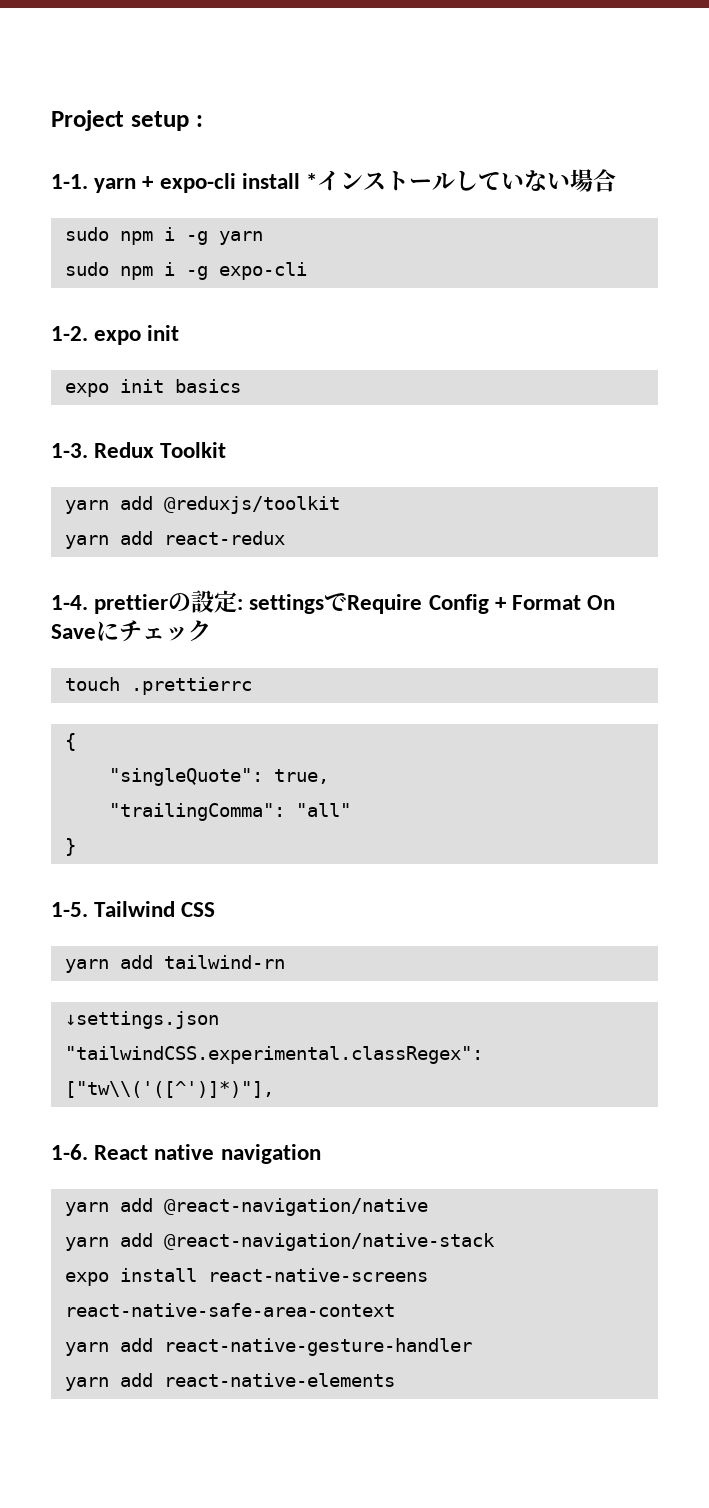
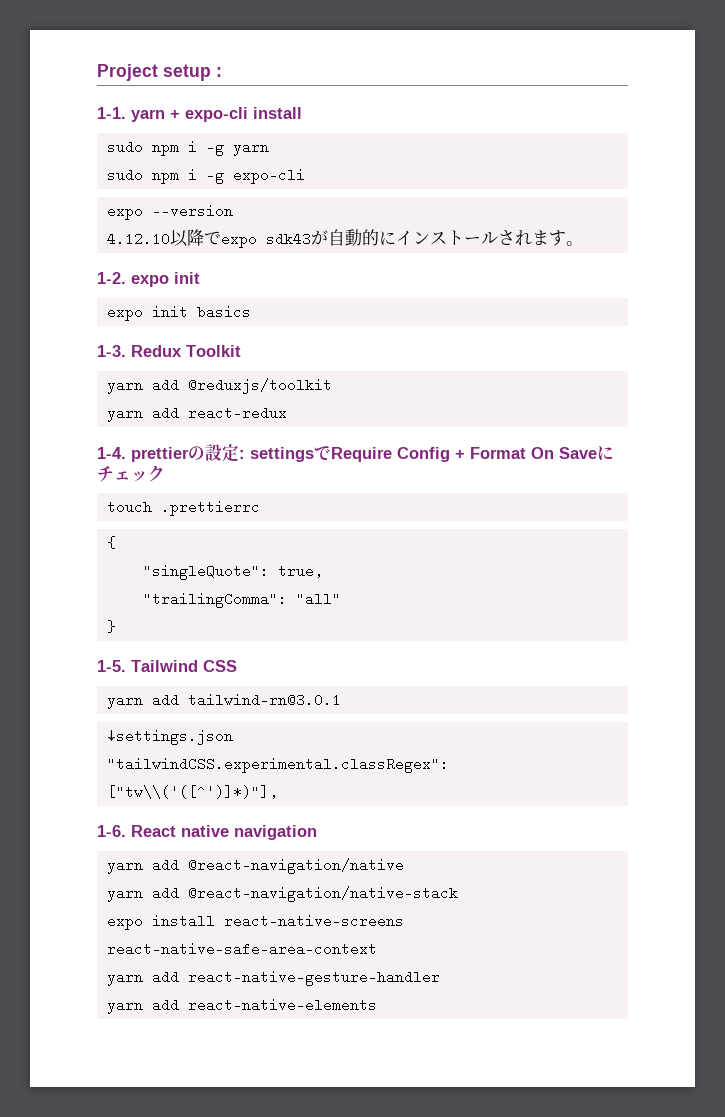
- 1-1. yarn + expo-cli install *インストールしていない場合
+ 1-1. yarn + expo-cli install
+ expo --version
+ 4.12.10以降でexpo sdk43が自動的にインストールされます。
- yarn add tailwind-rn
+ yarn add tailwind-rn@3.0.1

